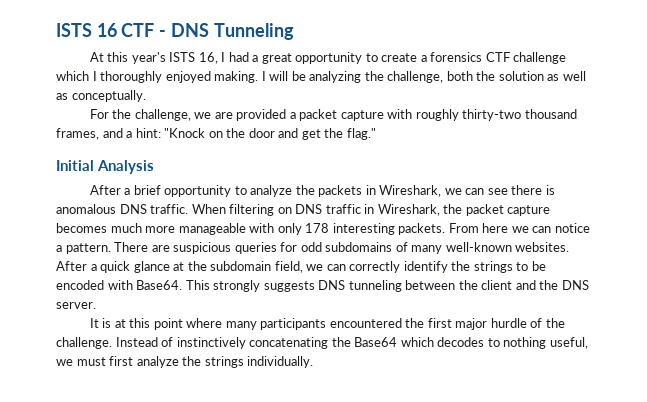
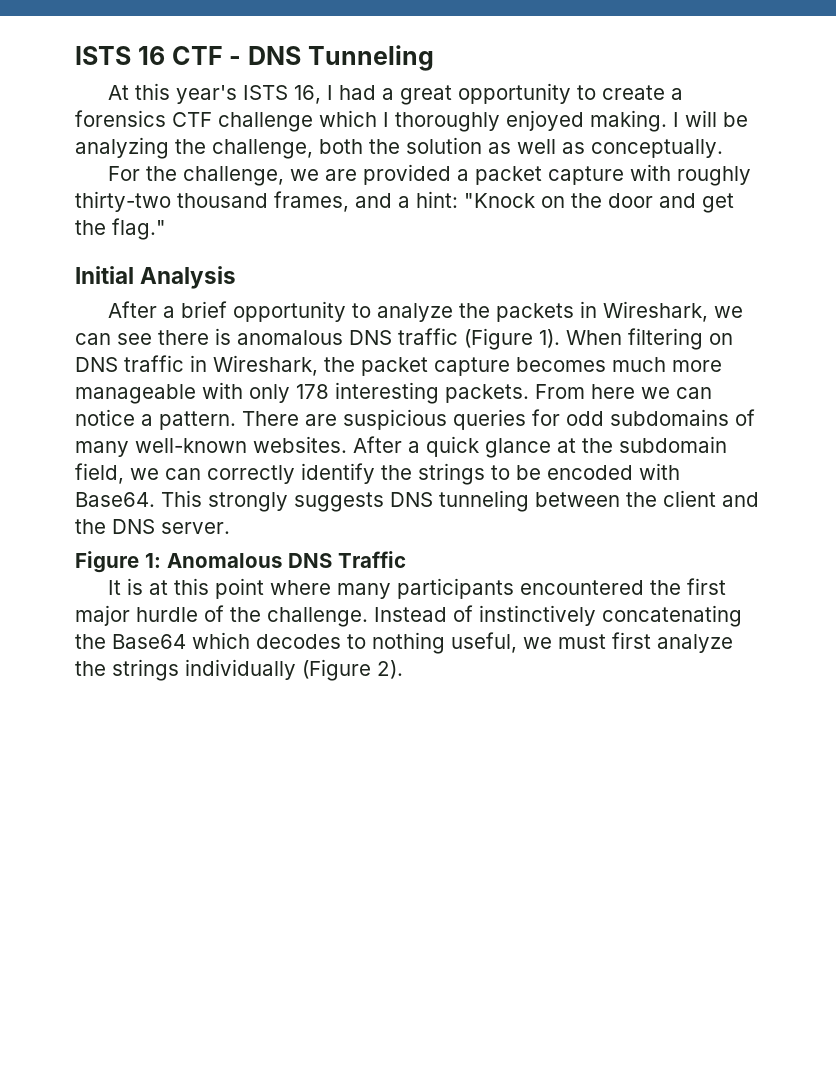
- After a brief opportunity to analyze the packets in Wireshark, we can see there is anomalous DNS traffic.
+ After a brief opportunity to analyze the packets in Wireshark, we can see there is anomalous DNS traffic (Figure 1).
+ Figure 1: Anomalous DNS Traffic
- Instead of instinctively concatenating the Base64 which decodes to nothing useful, we must first analyze the strings individually.
+ Instead of instinctively concatenating the Base64 which decodes to nothing useful, we must first analyze the strings individually (Figure 2).

